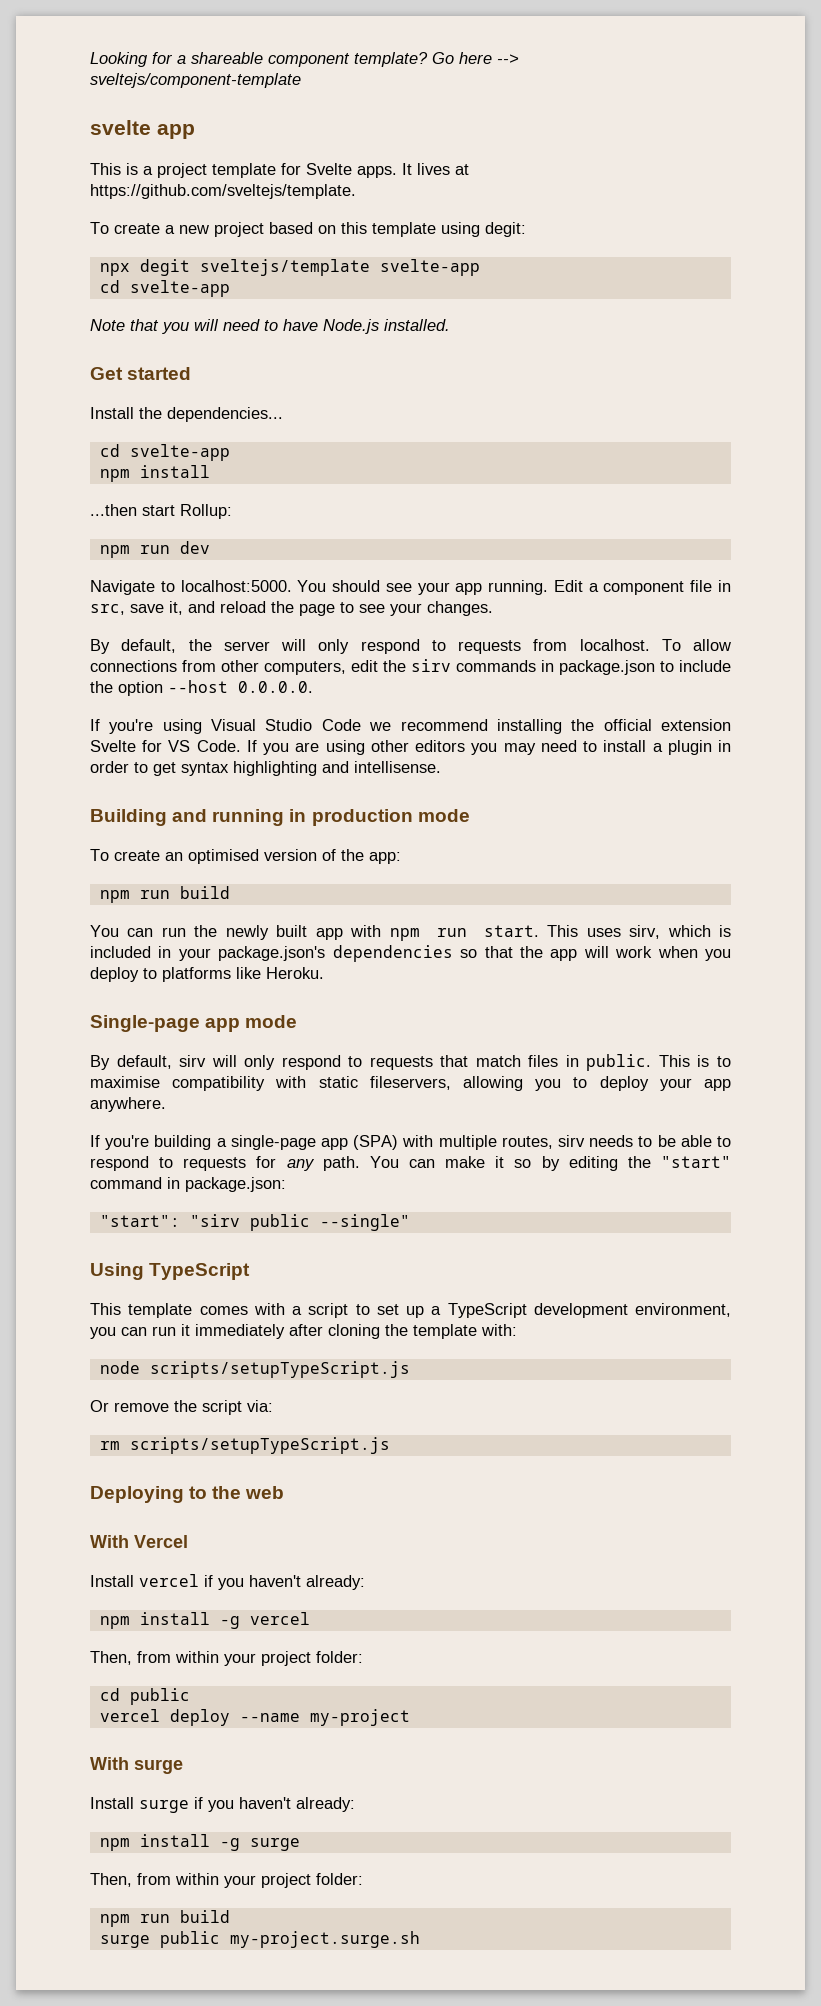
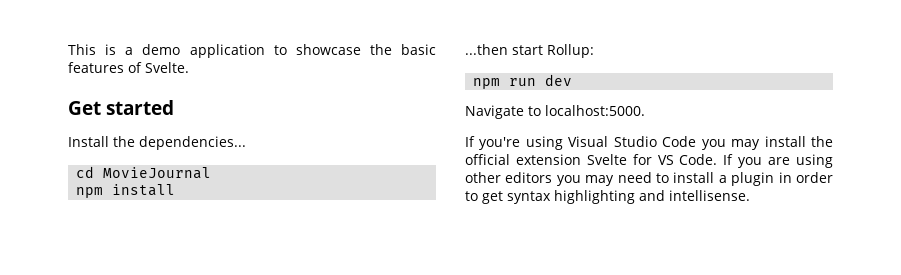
- Looking for a shareable component template? Go here --> sveltejs/component-template
- svelte app
- This is a project template for Svelte apps. It lives at https://github.com/sveltejs/template.
- To create a new project based on this template using degit:
- npx degit sveltejs/template svelte-app
- cd svelte-app
- Note that you will need to have Node.js installed.
+ This is a demo application to showcase the basic features of Svelte.
  Install the dependencies...
- cd svelte-app
+ cd MovieJournal
- You should see your app running. Edit a component file in src, save it, and reload the page to see your changes.
- By default, the server will only respond to requests from localhost. To allow connections from other computers, edit the sirv commands in package.json to include the option --host 0.0.0.0.
- If you're using Visual Studio Code we recommend installing the official extension Svelte for VS Code.
+ If you're using Visual Studio Code you may install the official extension Svelte for VS Code.
- Building and running in production mode
- To create an optimised version of the app:
- npm run build
- You can run the newly built app with npm run start. This uses sirv, which is included in your package.json's dependencies so that the app will work when you deploy to platforms like Heroku.
- Single-page app mode
- By default, sirv will only respond to requests that match files in public. This is to maximise compatibility with static fileservers, allowing you to deploy your app anywhere.
- If you're building a single-page app (SPA) with multiple routes, sirv needs to be able to respond to requests for any path. You can make it so by editing the "start" command in package.json:
- "start": "sirv public --single"
- Using TypeScript
- This template comes with a script to set up a TypeScript development environment, you can run it immediately after cloning the template with:
- node scripts/setupTypeScript.js
- Or remove the script via:
- rm scripts/setupTypeScript.js
- Deploying to the web
- With Vercel
- Install vercel if you haven't already:
- npm install -g vercel
- Then, from within your project folder:
- cd public
- vercel deploy --name my-project
- With surge
- Install surge if you haven't already:
- npm install -g surge
- Then, from within your project folder:
- npm run build
- surge public my-project.surge.sh

